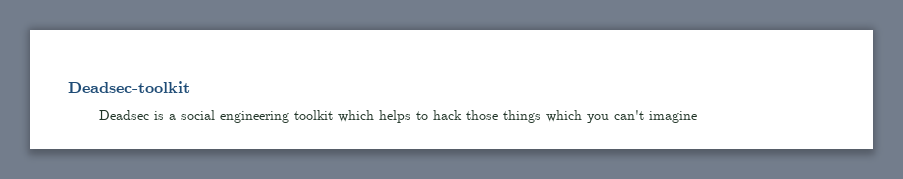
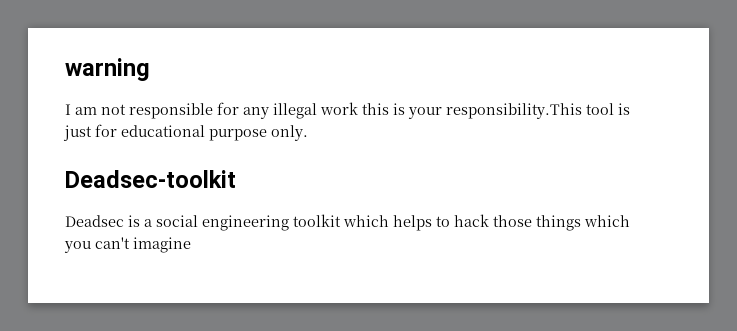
+ warning
+ I am not responsible for any illegal work this is your responsibility.This tool is just for educational purpose only.

